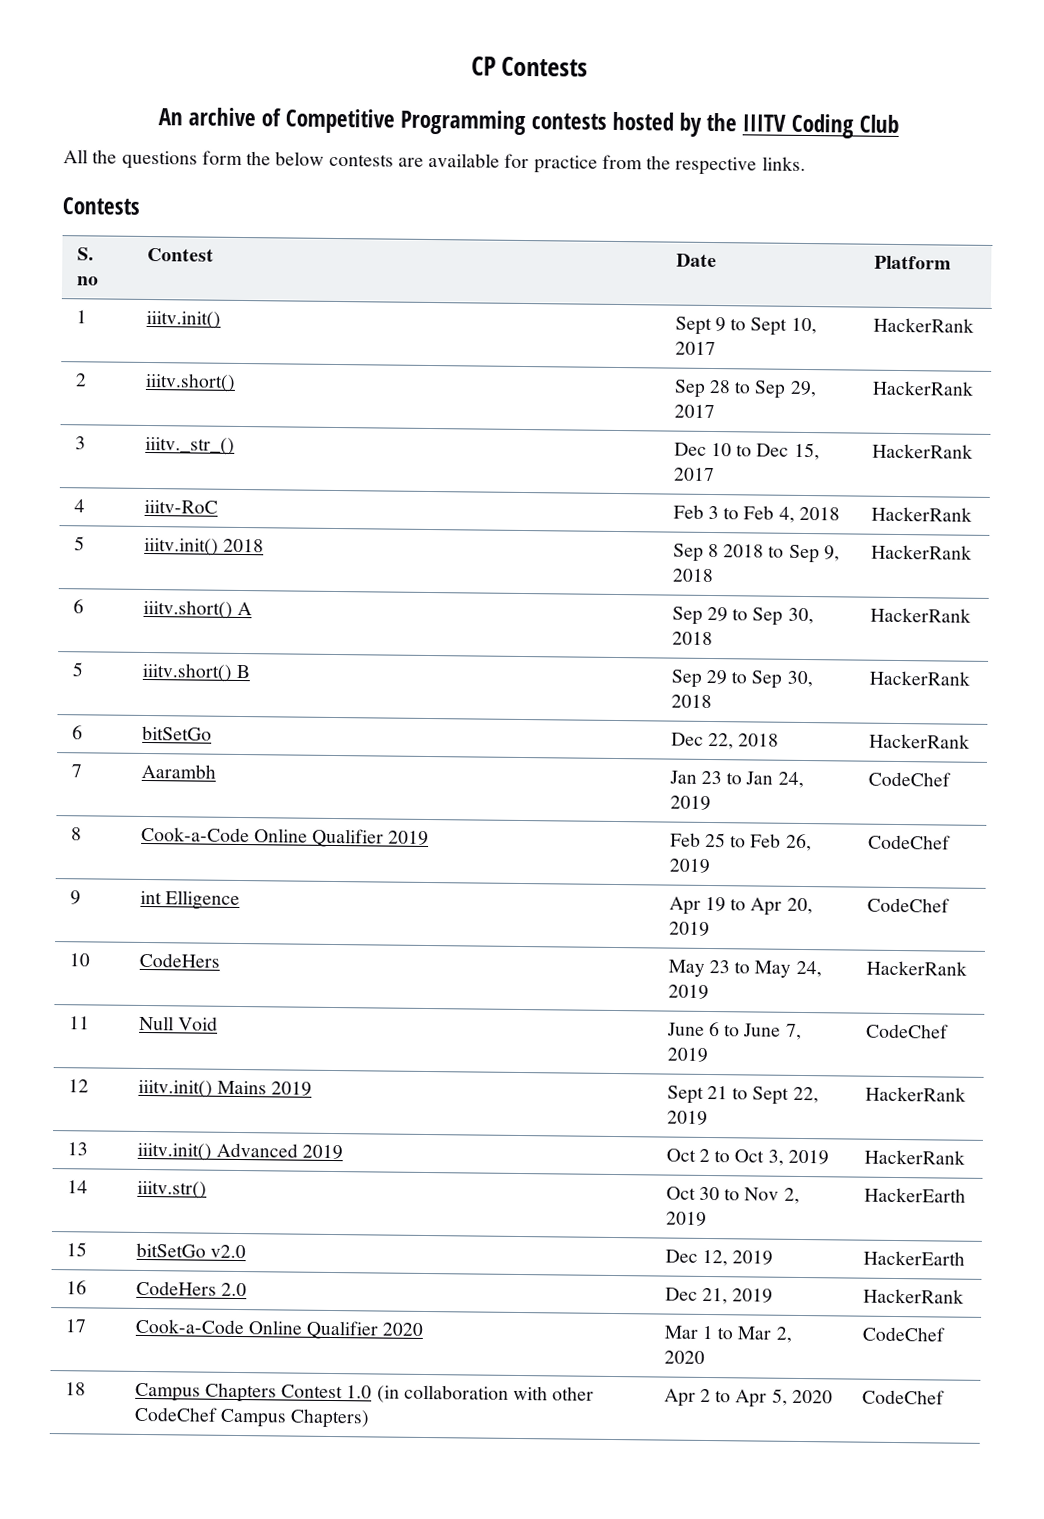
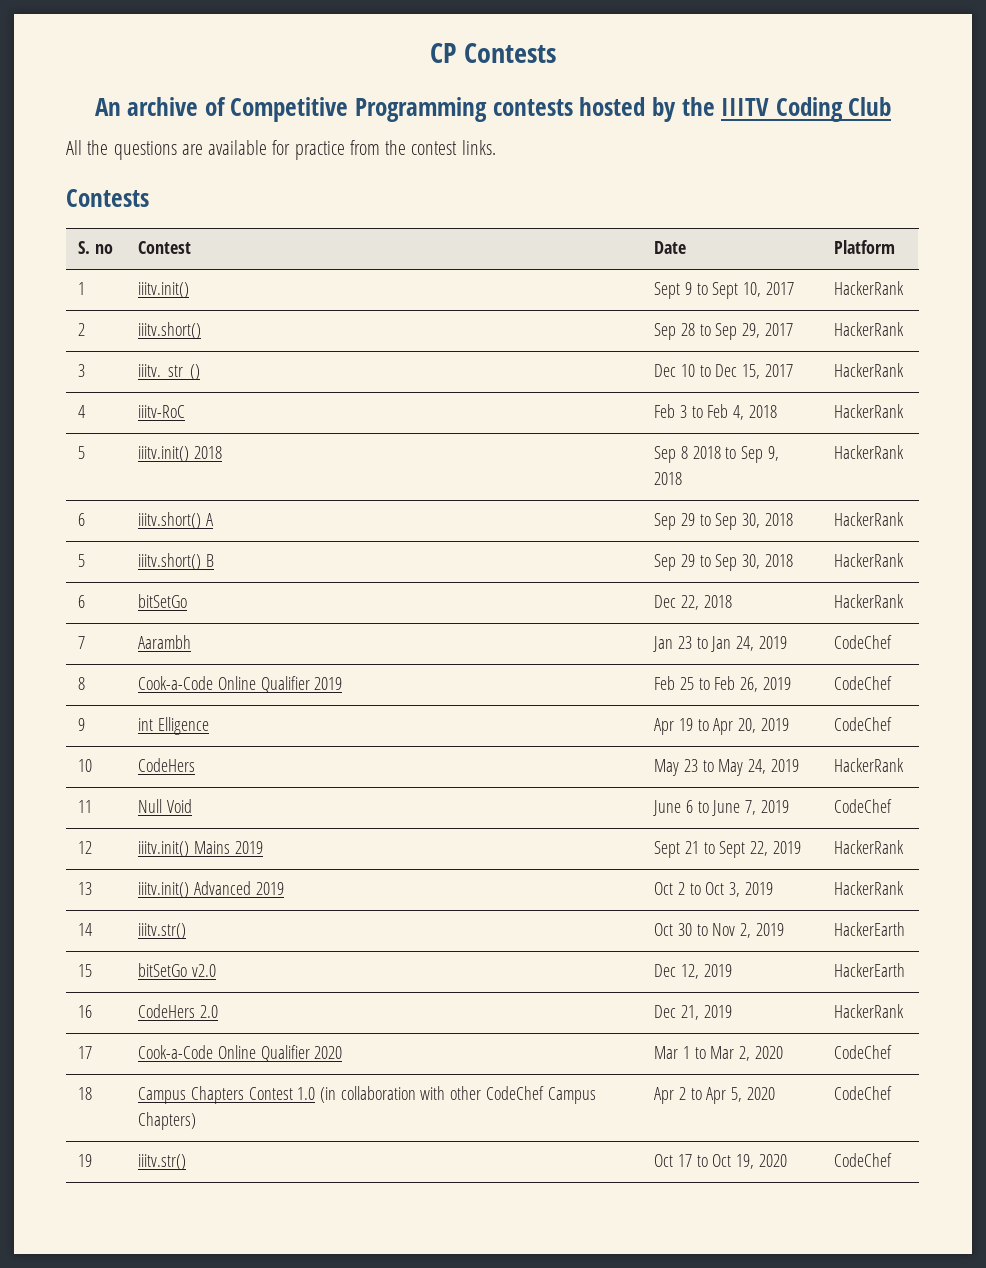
- All the questions form the below contests are available for practice from the respective links.
+ All the questions are available for practice from the contest links.
+ 19 | iiitv.str() | Oct 17 to Oct 19, 2020 | CodeChef

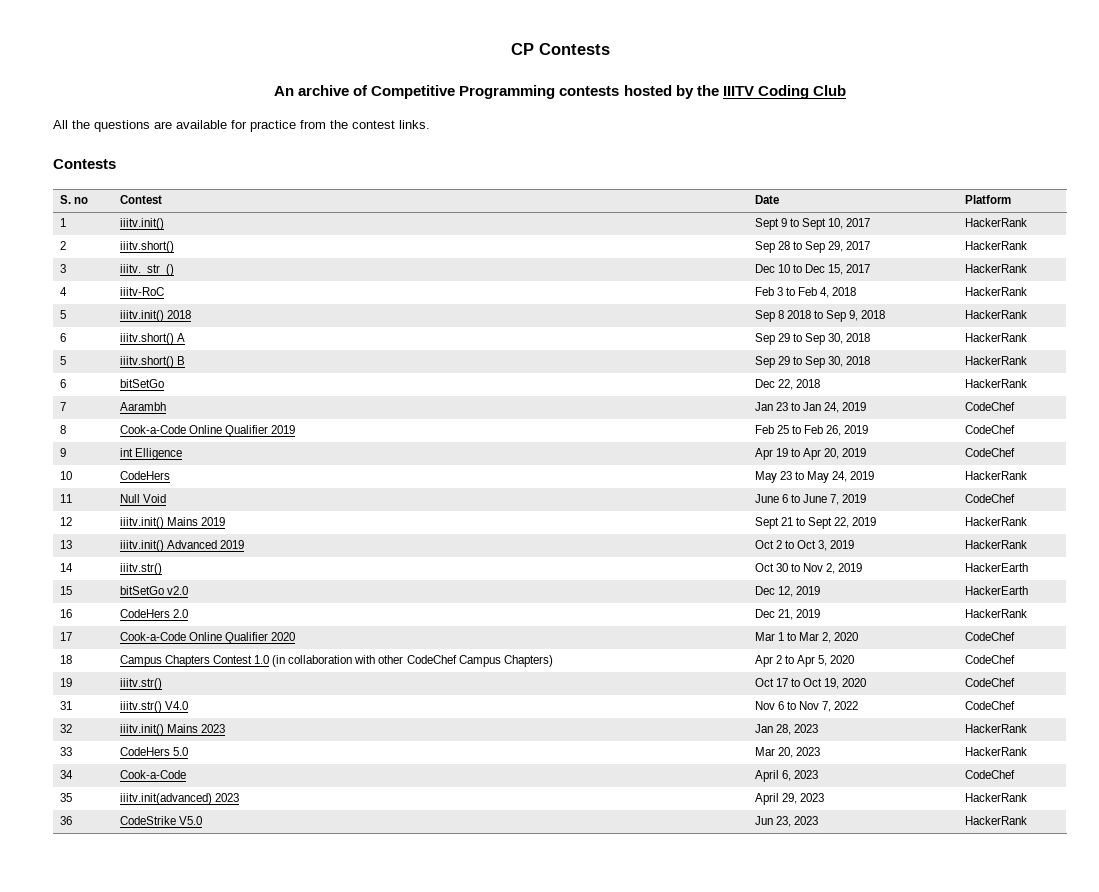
+ 31 | iiitv.str() V4.0 | Nov 6 to Nov 7, 2022 | CodeChef
+ 32 | iiitv.init() Mains 2023 | Jan 28, 2023 | HackerRank
+ 33 | CodeHers 5.0 | Mar 20, 2023 | HackerRank
+ 34 | Cook-a-Code | April 6, 2023 | CodeChef
+ 35 | iiitv.init(advanced) 2023 | April 29, 2023 | HackerRank
+ 36 | CodeStrike V5.0 | Jun 23, 2023 | HackerRank

